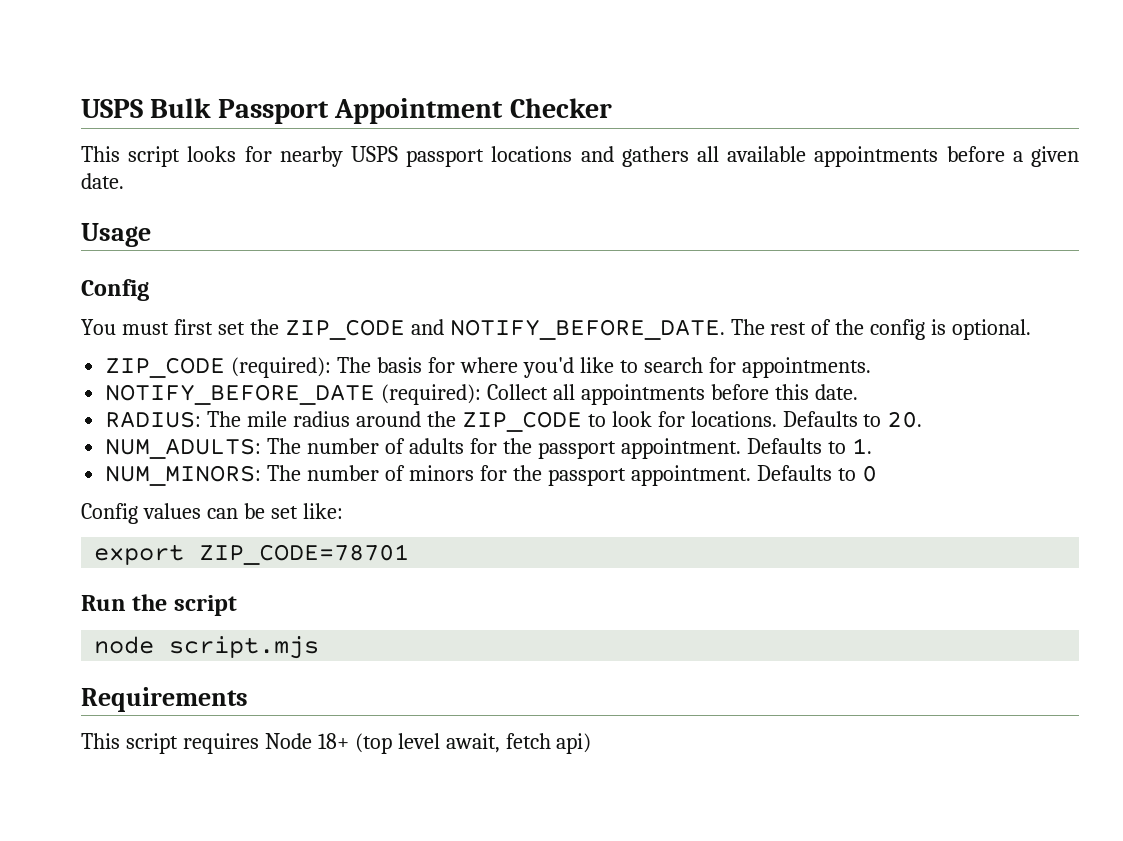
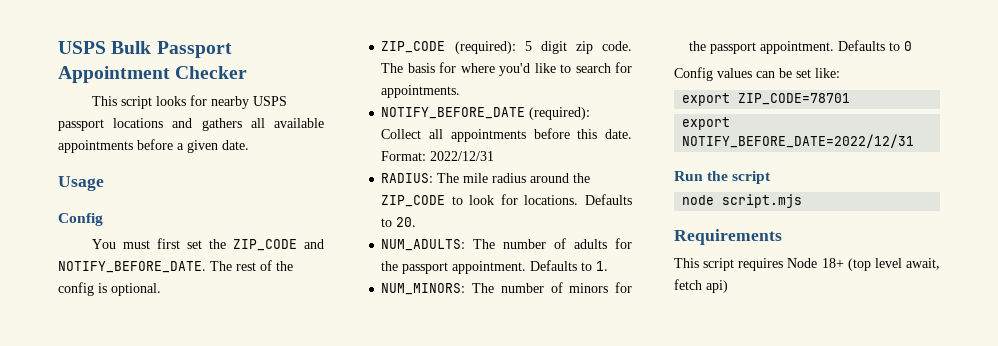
- ZIP_CODE (required): The basis for where you'd like to search for appointments.
+ ZIP_CODE (required): 5 digit zip code. The basis for where you'd like to search for appointments.
+ Format: 2022/12/31
+ export NOTIFY_BEFORE_DATE=2022/12/31

